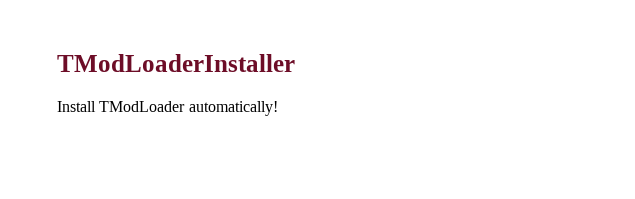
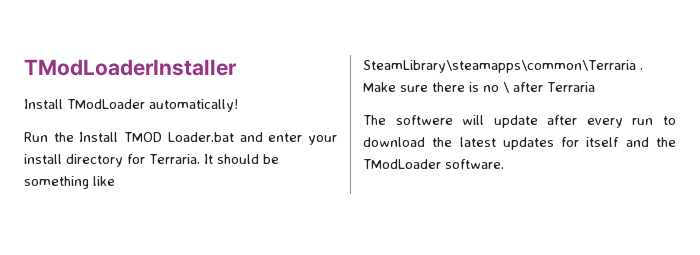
+ Run the Install TMOD Loader.bat and enter your install directory for Terraria. It should be something like SteamLibrary\steamapps\common\Terraria . Make sure there is no \ after Terraria
+ The softwere will update after every run to download the latest updates for itself and the TModLoader software.

